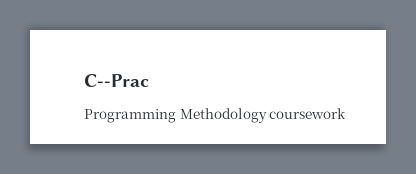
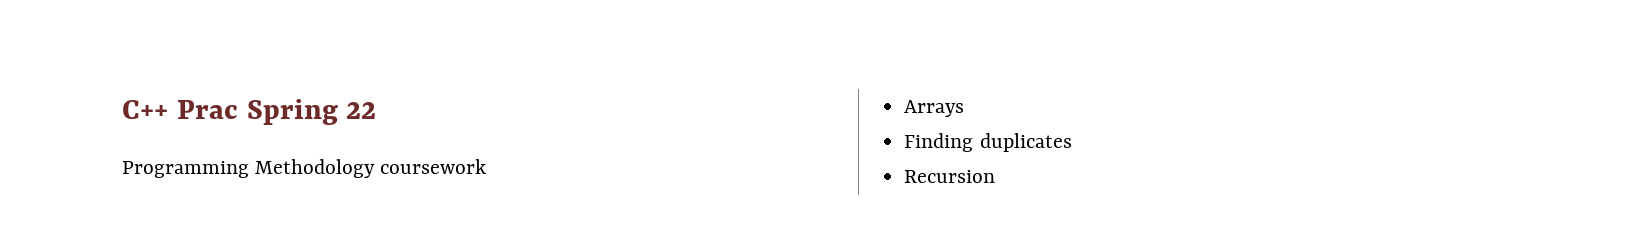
- C--Prac
+ C++ Prac Spring 22
+ Arrays
+ Finding duplicates
+ Recursion

